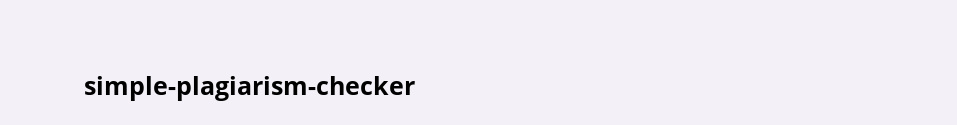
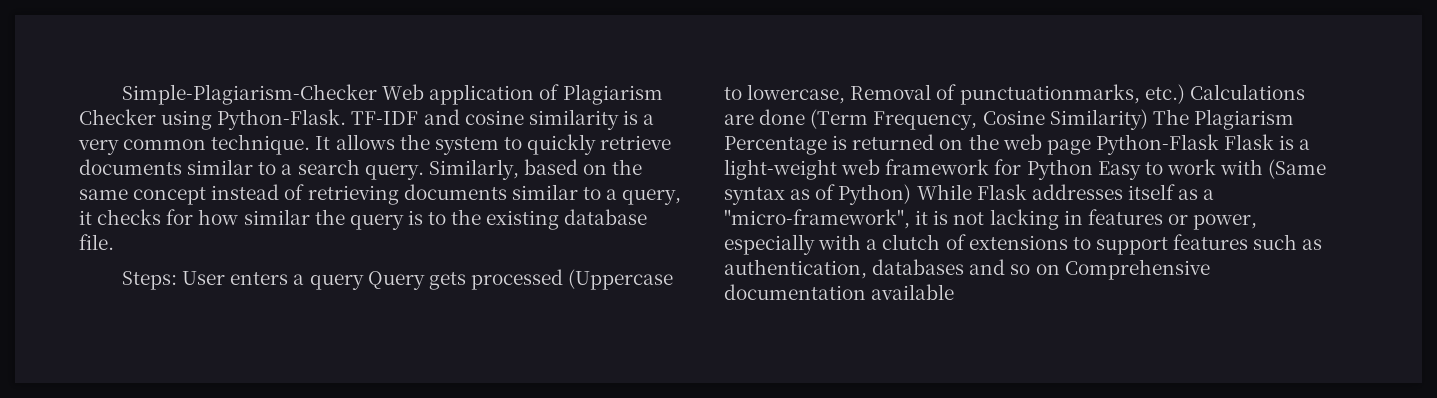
- simple-plagiarism-checker
+ Simple-Plagiarism-Checker Web application of Plagiarism Checker using Python-Flask. TF-IDF and cosine similarity is a very common technique. It allows the system to quickly retrieve documents similar to a search query. Similarly, based on the same concept instead of retrieving documents similar to a query, it checks for how similar the query is to the existing database file.
+ Steps: User enters a query Query gets processed (Uppercase to lowercase, Removal of punctuationmarks, etc.) Calculations are done (Term Frequency, Cosine Similarity) The Plagiarism Percentage is returned on the web page Python-Flask Flask is a light-weight web framework for Python Easy to work with (Same syntax as of Python) While Flask addresses itself as a "micro-framework", it is not lacking in features or power, especially with a clutch of extensions to support features such as authentication, databases and so on Comprehensive documentation available

